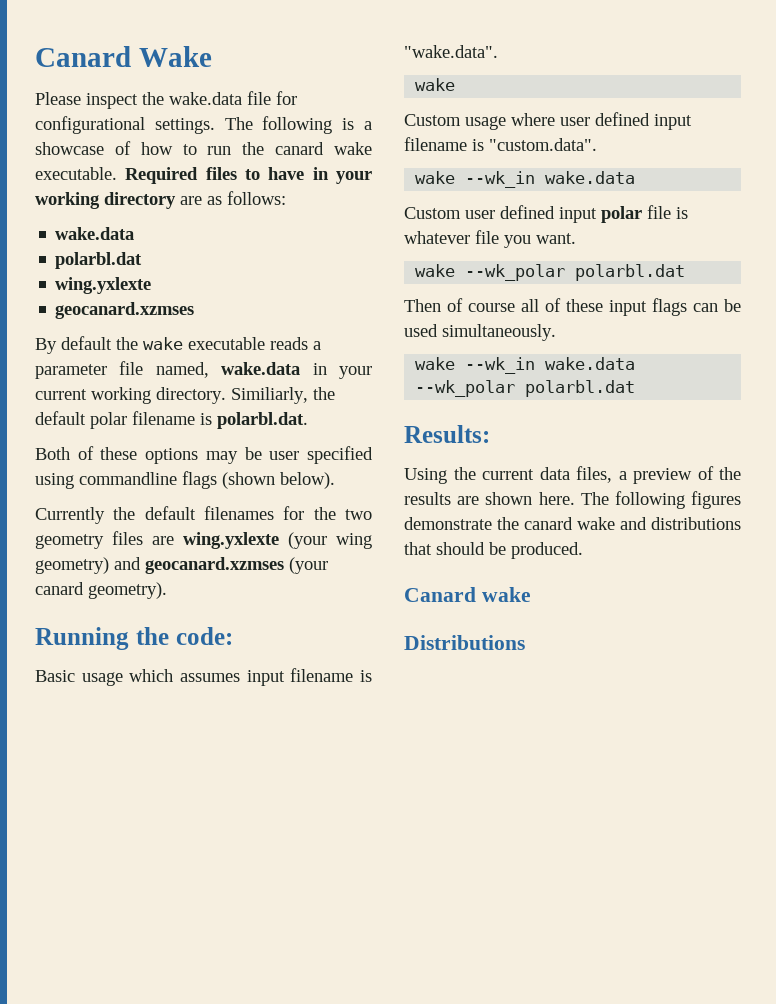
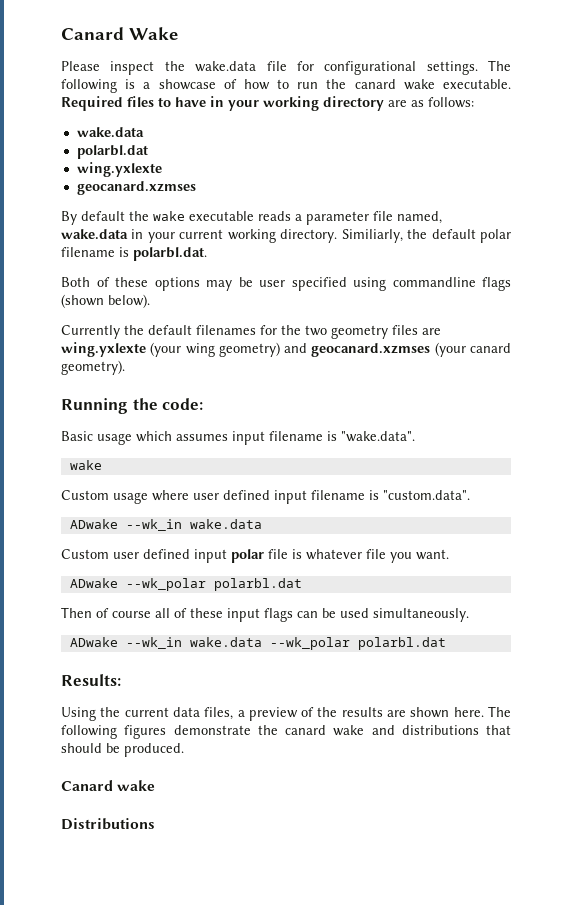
  Custom usage where user defined input filename is "custom.data".
- wake --wk_in wake.data
+ ADwake --wk_in wake.data
- wake --wk_polar polarbl.dat
+ ADwake --wk_polar polarbl.dat
- wake --wk_in wake.data --wk_polar polarbl.dat
+ ADwake --wk_in wake.data --wk_polar polarbl.dat

